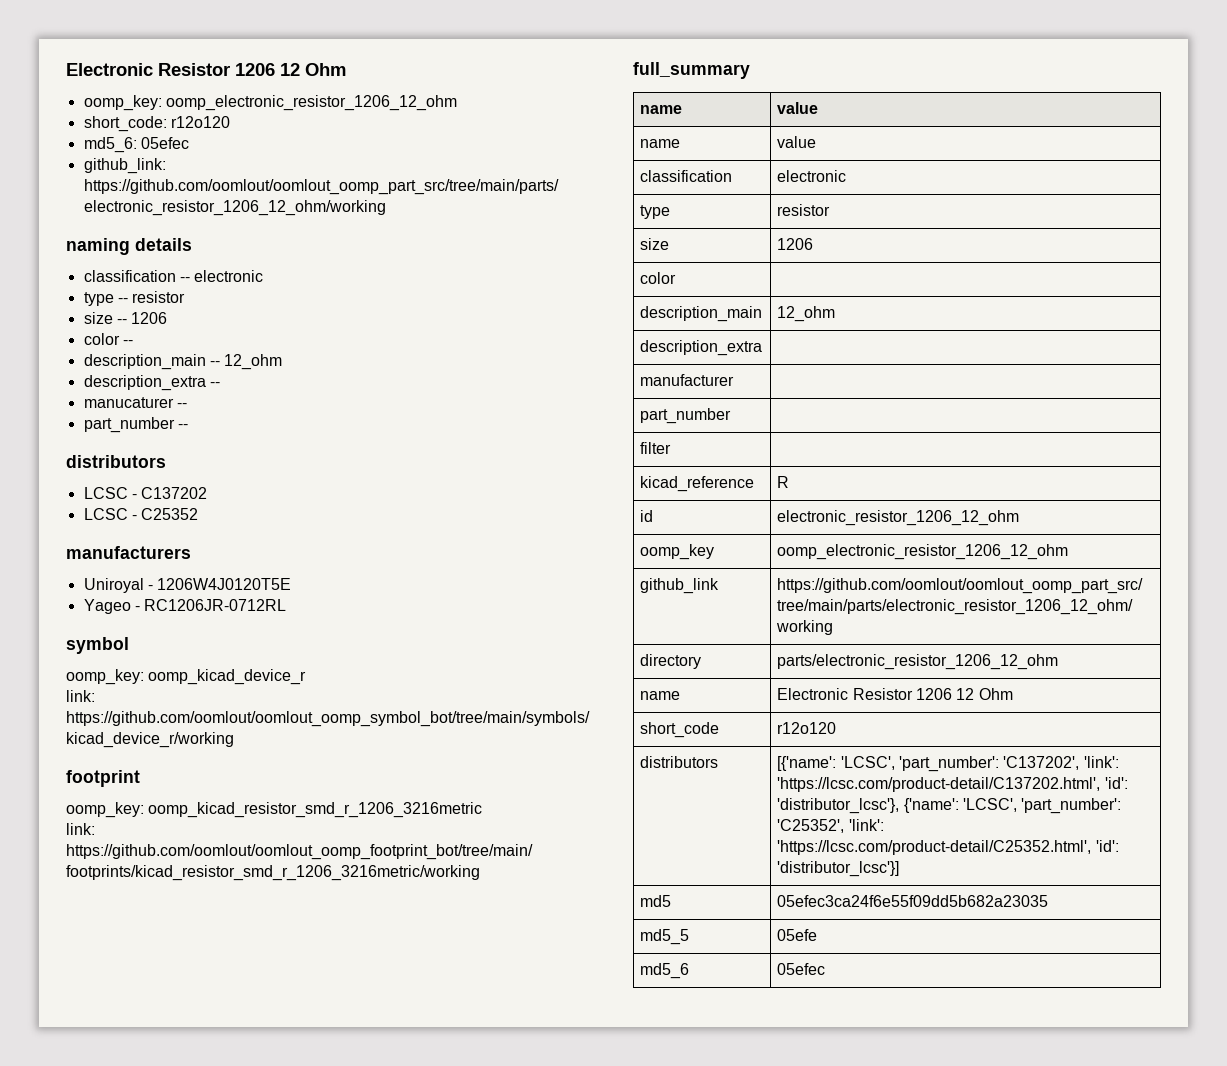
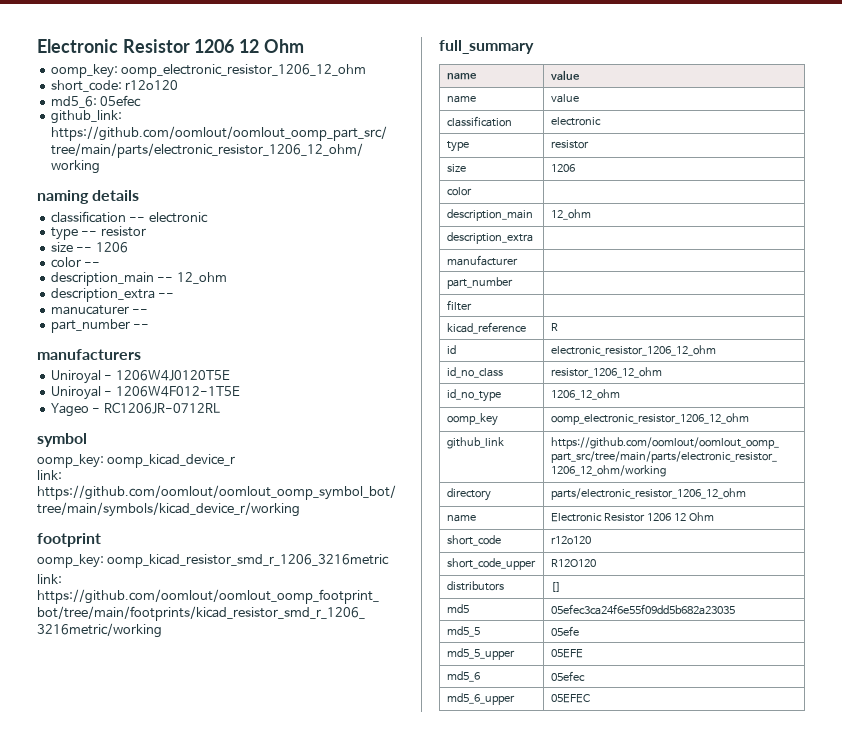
  part_number --
- distributors
- LCSC - C137202
- LCSC - C25352
+ Uniroyal - 1206W4F012-1T5E
+ id_no_class | resistor_1206_12_ohm
+ id_no_type | 1206_12_ohm
+ short_code_upper | R12O120
- distributors | [{'name': 'LCSC', 'part_number': 'C137202', 'link': 'https://lcsc.com/product-detail/C137202.html', 'id': 'distributor_lcsc'}, {'name': 'LCSC', 'part_number': 'C25352', 'link': 'https://lcsc.com/product-detail/C25352.html', 'id': 'distributor_lcsc'}]
+ distributors | []
+ md5_5_upper | 05EFE
+ md5_6_upper | 05EFEC

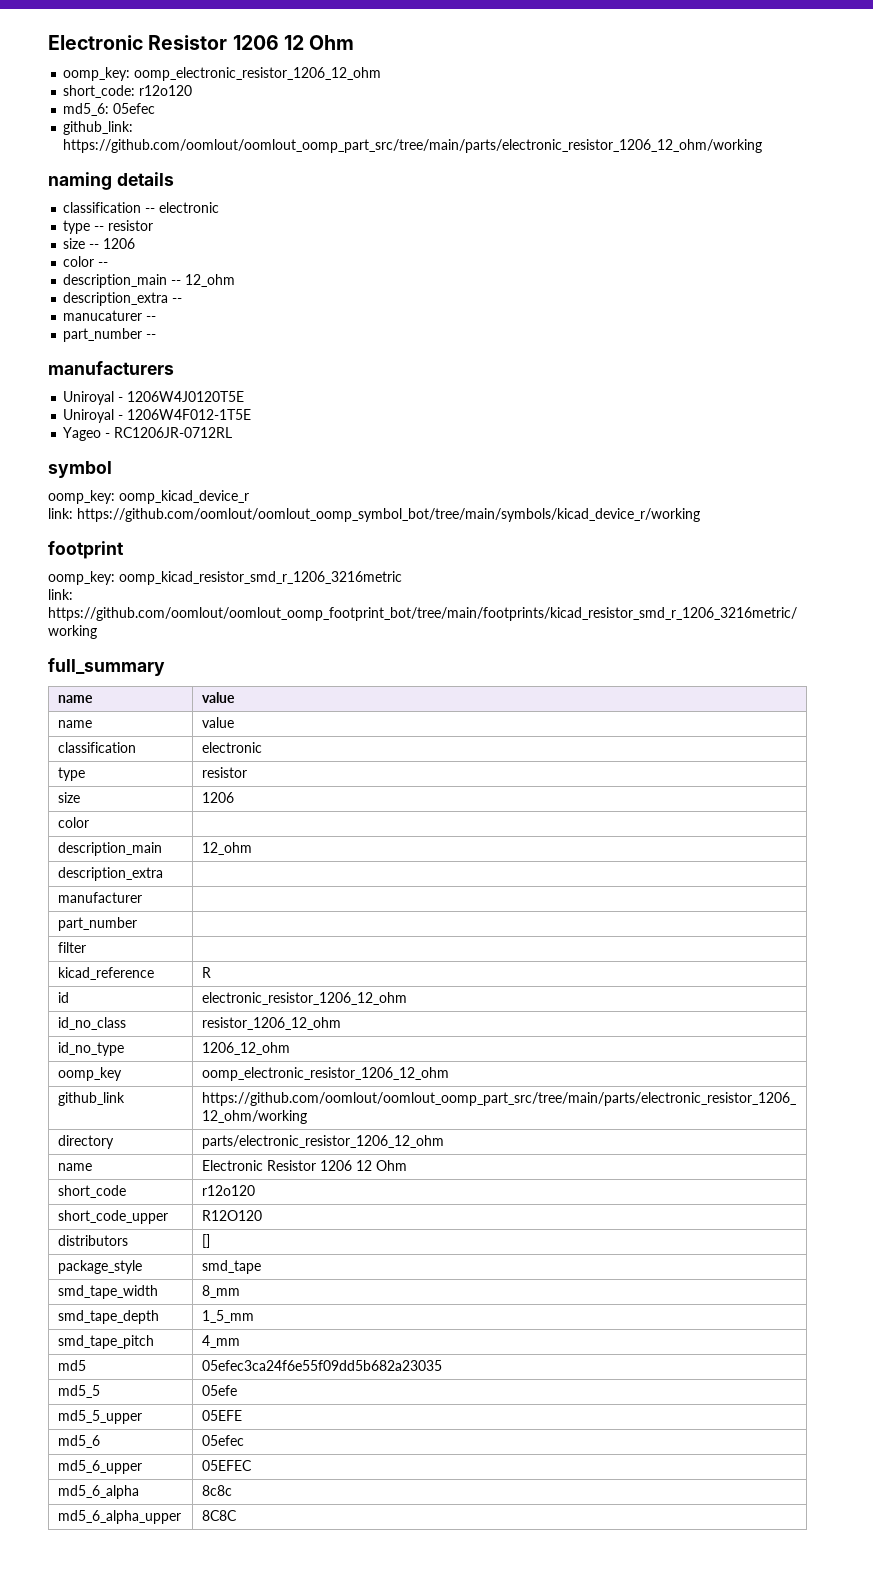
+ package_style | smd_tape
+ smd_tape_width | 8_mm
+ smd_tape_depth | 1_5_mm
+ smd_tape_pitch | 4_mm
+ md5_6_alpha | 8c8c
+ md5_6_alpha_upper | 8C8C

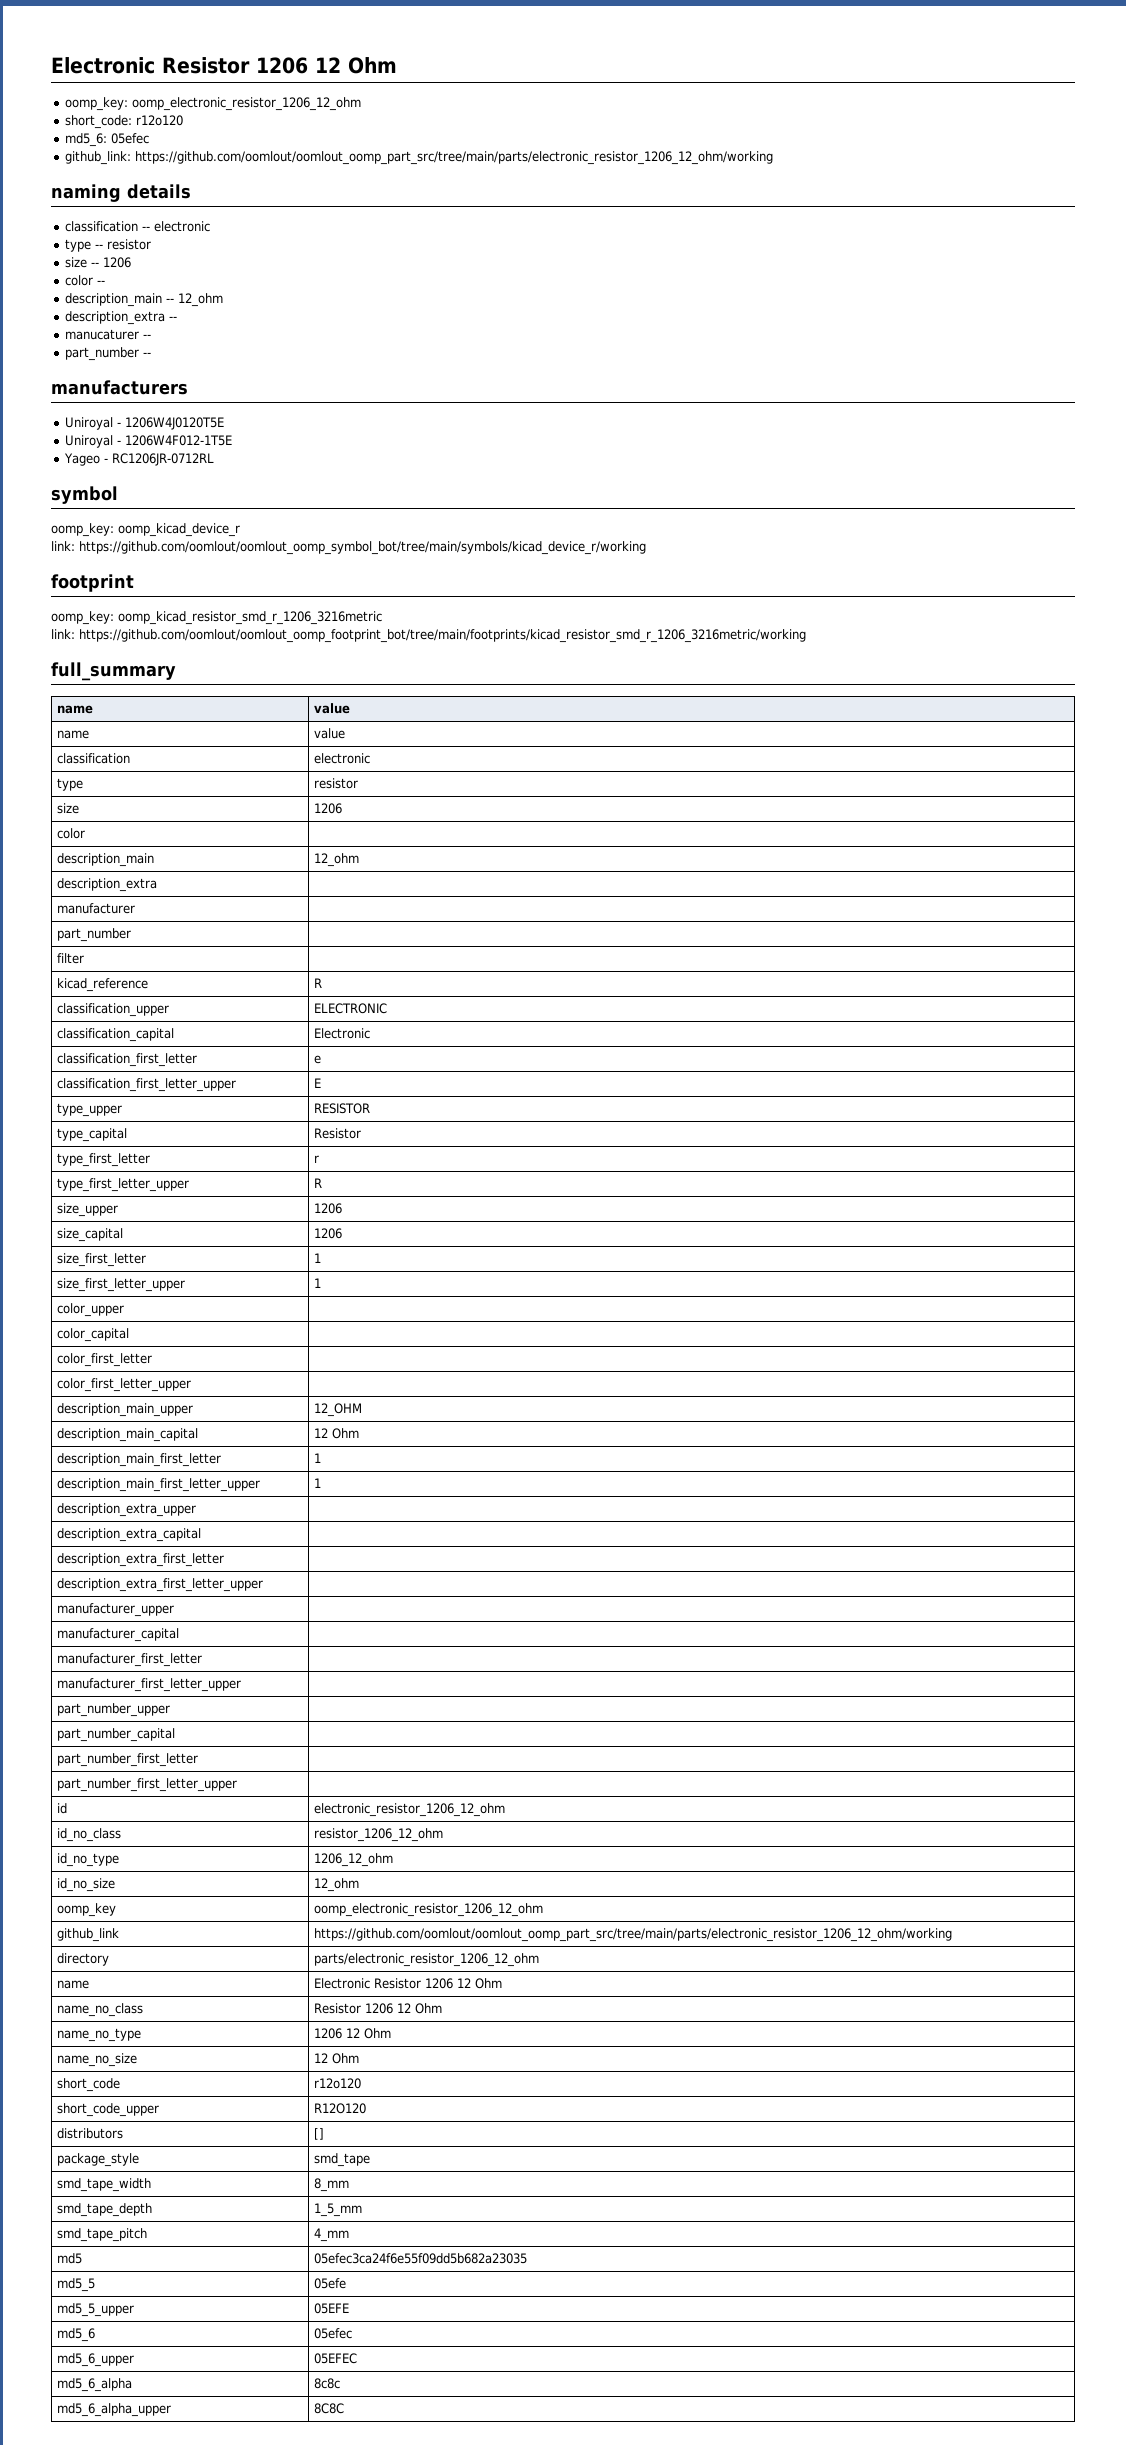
+ classification_upper | ELECTRONIC
+ classification_capital | Electronic
+ classification_first_letter | e
+ classification_first_letter_upper | E
+ type_upper | RESISTOR
+ type_capital | Resistor
+ type_first_letter | r
+ type_first_letter_upper | R
+ size_upper | 1206
+ size_capital | 1206
+ size_first_letter | 1
+ size_first_letter_upper | 1
+ color_upper |
+ color_capital |
+ color_first_letter |
+ color_first_letter_upper |
+ description_main_upper | 12_OHM
+ description_main_capital | 12 Ohm
+ description_main_first_letter | 1
+ description_main_first_letter_upper | 1
+ description_extra_upper |
+ description_extra_capital |
+ description_extra_first_letter |
+ description_extra_first_letter_upper |
+ manufacturer_upper |
+ manufacturer_capital |
+ manufacturer_first_letter |
+ manufacturer_first_letter_upper |
+ part_number_upper |
+ part_number_capital |
+ part_number_first_letter |
+ part_number_first_letter_upper |
+ id_no_size | 12_ohm
+ name_no_class | Resistor 1206 12 Ohm
+ name_no_type | 1206 12 Ohm
+ name_no_size | 12 Ohm

